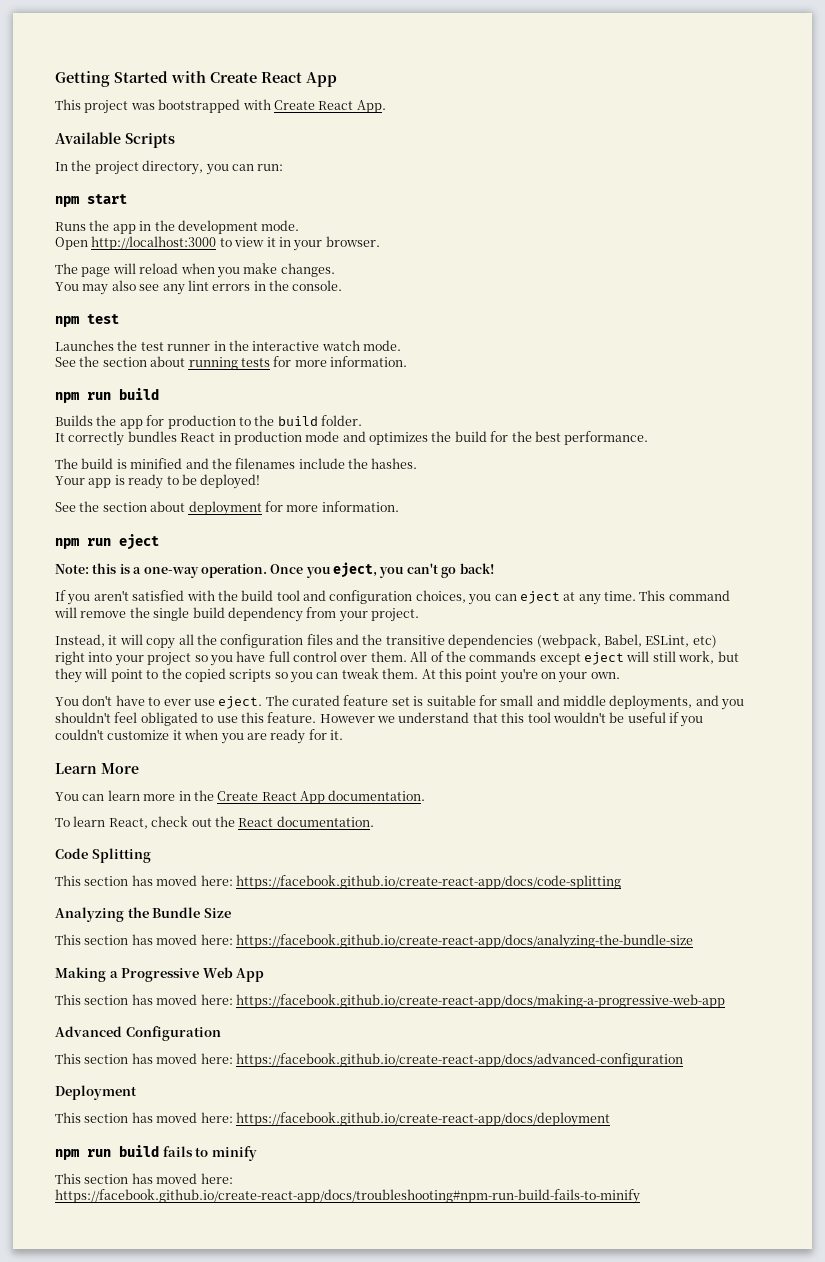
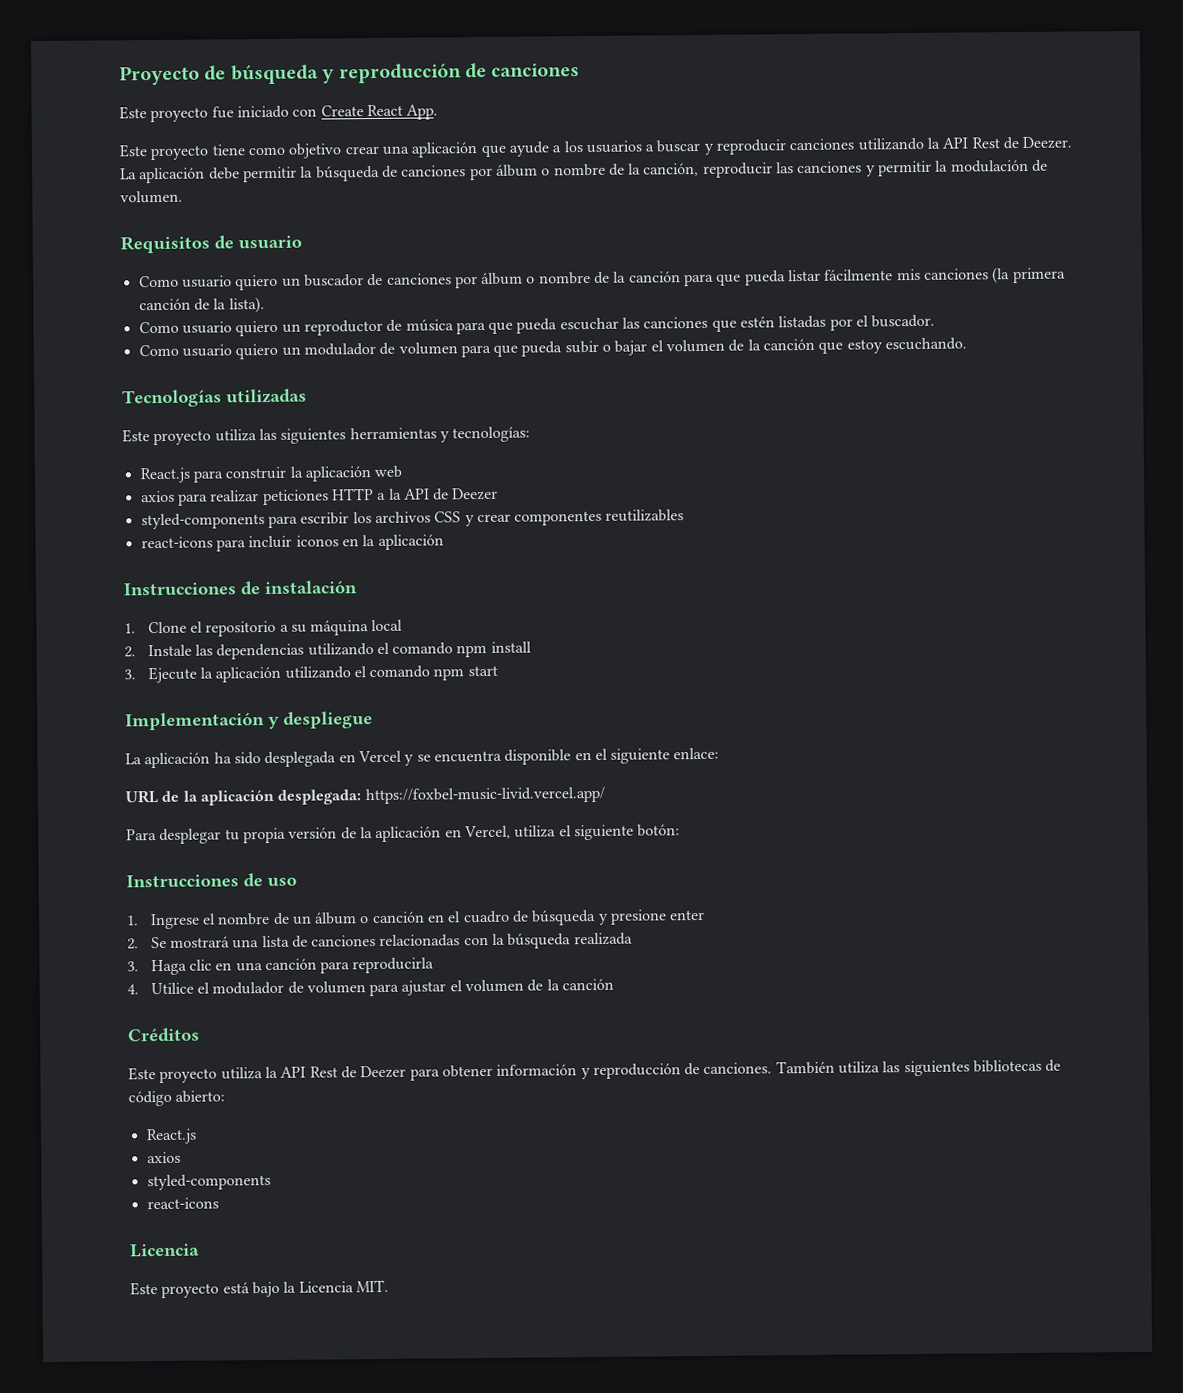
- Getting Started with Create React App
- This project was bootstrapped with Create React App.
- Available Scripts
- In the project directory, you can run:
- npm start
- Runs the app in the development mode.
- Open http://localhost:3000 to view it in your browser.
- The page will reload when you make changes.
- You may also see any lint errors in the console.
- npm test
- Launches the test runner in the interactive watch mode.
- See the section about running tests for more information.
- npm run build
- Builds the app for production to the build folder.
- It correctly bundles React in production mode and optimizes the build for the best performance.
- The build is minified and the filenames include the hashes.
- Your app is ready to be deployed!
- See the section about deployment for more information.
- npm run eject
- Note: this is a one-way operation. Once you eject, you can't go back!
- If you aren't satisfied with the build tool and configuration choices, you can eject at any time. This command will remove the single build dependency from your project.
- Instead, it will copy all the configuration files and the transitive dependencies (webpack, Babel, ESLint, etc) right into your project so you have full control over them. All of the commands except eject will still work, but they will point to the copied scripts so you can tweak them. At this point you're on your own.
- You don't have to ever use eject. The curated feature set is suitable for small and middle deployments, and you shouldn't feel obligated to use this feature. However we understand that this tool wouldn't be useful if you couldn't customize it when you are ready for it.
- Learn More
- You can learn more in the Create React App documentation.
- To learn React, check out the React documentation.
- Code Splitting
- This section has moved here: https://facebook.github.io/create-react-app/docs/code-splitting
- Analyzing the Bundle Size
- This section has moved here: https://facebook.github.io/create-react-app/docs/analyzing-the-bundle-size
- Making a Progressive Web App
- This section has moved here: https://facebook.github.io/create-react-app/docs/making-a-progressive-web-app
- Advanced Configuration
- This section has moved here: https://facebook.github.io/create-react-app/docs/advanced-configuration
- Deployment
- This section has moved here: https://facebook.github.io/create-react-app/docs/deployment
- npm run build fails to minify
- This section has moved here: https://facebook.github.io/create-react-app/docs/troubleshooting#npm-run-build-fails-to-minify
+ Proyecto de búsqueda y reproducción de canciones
+ Este proyecto fue iniciado con Create React App.
+ Este proyecto tiene como objetivo crear una aplicación que ayude a los usuarios a buscar y reproducir canciones utilizando la API Rest de Deezer. La aplicación debe permitir la búsqueda de canciones por álbum o nombre de la canción, reproducir las canciones y permitir la modulación de volumen.
+ Requisitos de usuario
+ Como usuario quiero un buscador de canciones por álbum o nombre de la canción para que pueda listar fácilmente mis canciones (la primera canción de la lista).
+ Como usuario quiero un reproductor de música para que pueda escuchar las canciones que estén listadas por el buscador.
+ Como usuario quiero un modulador de volumen para que pueda subir o bajar el volumen de la canción que estoy escuchando.
+ Tecnologías utilizadas
+ Este proyecto utiliza las siguientes herramientas y tecnologías:
+ React.js para construir la aplicación web
+ axios para realizar peticiones HTTP a la API de Deezer
+ styled-components para escribir los archivos CSS y crear componentes reutilizables
+ react-icons para incluir iconos en la aplicación
+ Instrucciones de instalación
+ 1. Clone el repositorio a su máquina local
+ 2. Instale las dependencias utilizando el comando npm install
+ 3. Ejecute la aplicación utilizando el comando npm start
+ Implementación y despliegue
+ La aplicación ha sido desplegada en Vercel y se encuentra disponible en el siguiente enlace:
+ URL de la aplicación desplegada: https://foxbel-music-livid.vercel.app/
+ Para desplegar tu propia versión de la aplicación en Vercel, utiliza el siguiente botón:
+ Instrucciones de uso
+ 1. Ingrese el nombre de un álbum o canción en el cuadro de búsqueda y presione enter
+ 2. Se mostrará una lista de canciones relacionadas con la búsqueda realizada
+ 3. Haga clic en una canción para reproducirla
+ 4. Utilice el modulador de volumen para ajustar el volumen de la canción
+ Créditos
+ Este proyecto utiliza la API Rest de Deezer para obtener información y reproducción de canciones. También utiliza las siguientes bibliotecas de código abierto:
+ React.js
+ axios
+ styled-components
+ react-icons
+ Licencia
+ Este proyecto está bajo la Licencia MIT.

